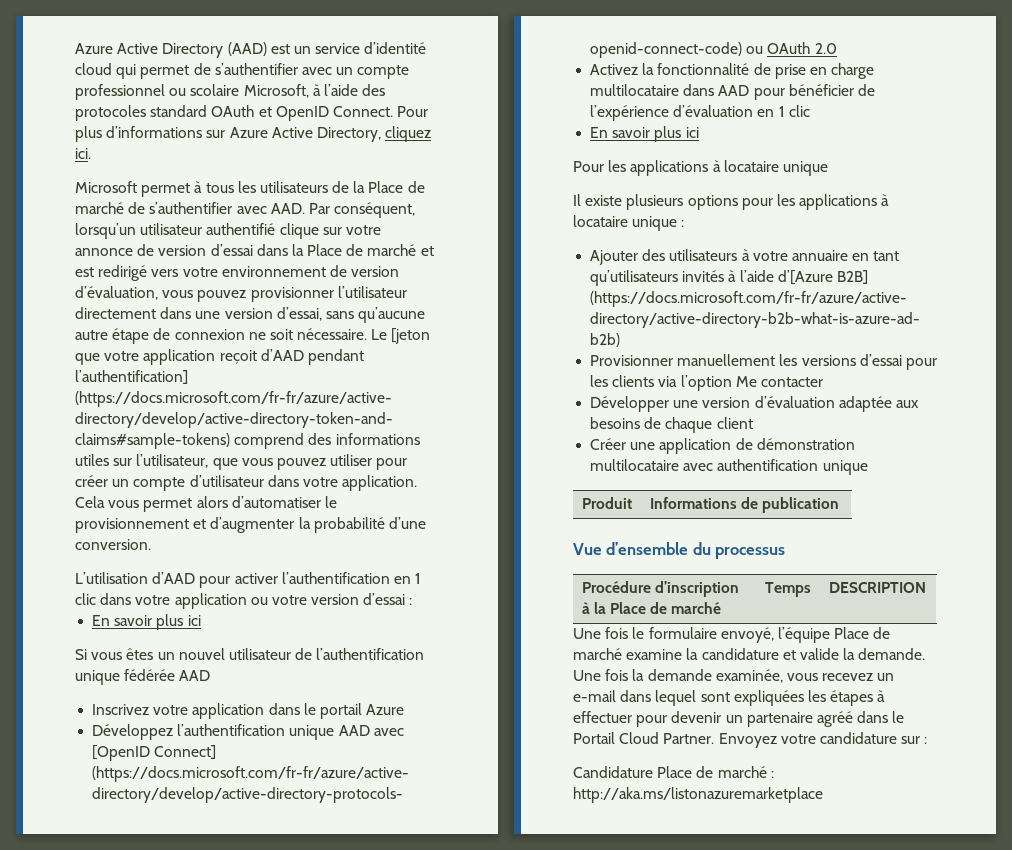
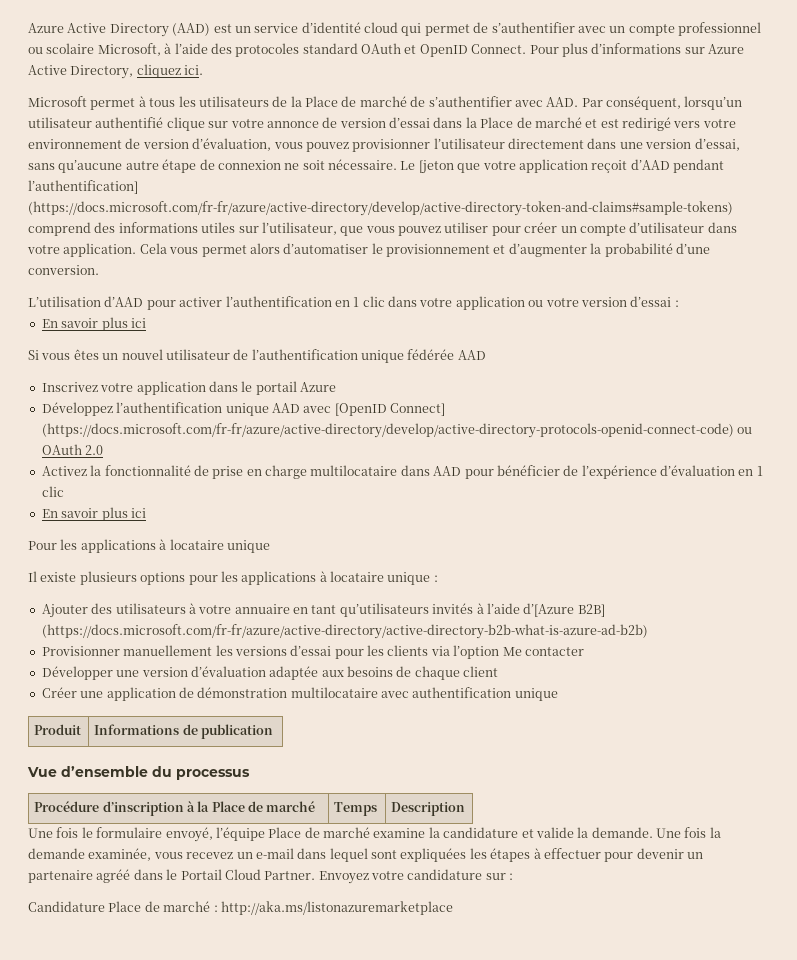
- Procédure d’inscription à la Place de marché | Temps | DESCRIPTION
+ Procédure d’inscription à la Place de marché | Temps | Description

